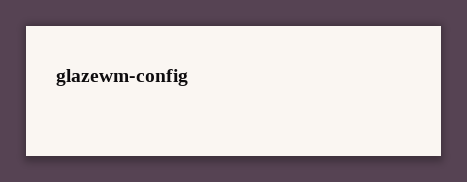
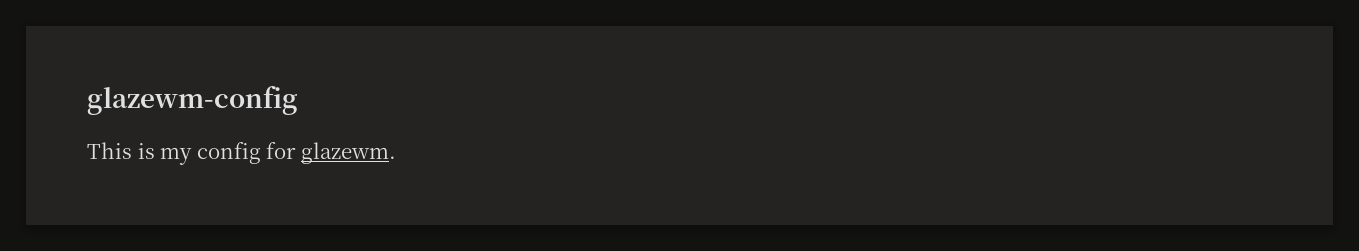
+ This is my config for glazewm.

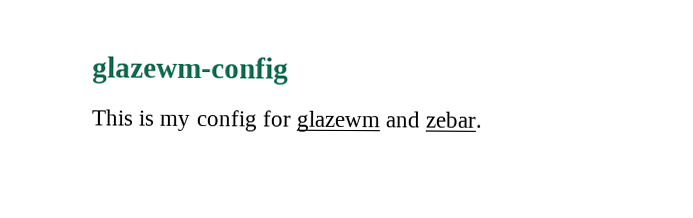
- This is my config for glazewm.
+ This is my config for glazewm and zebar.

